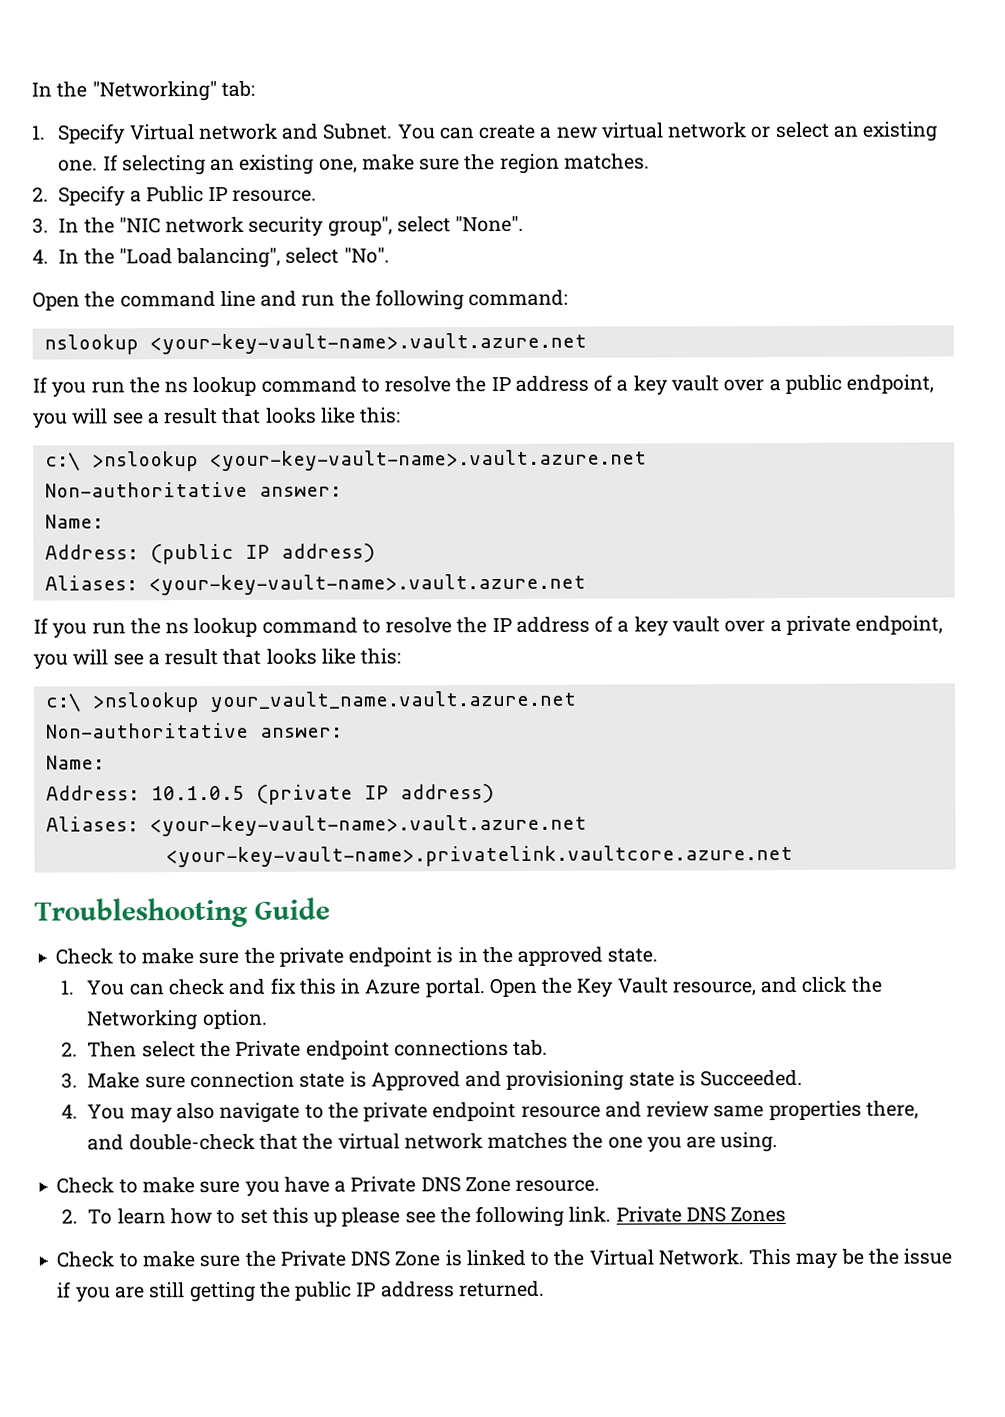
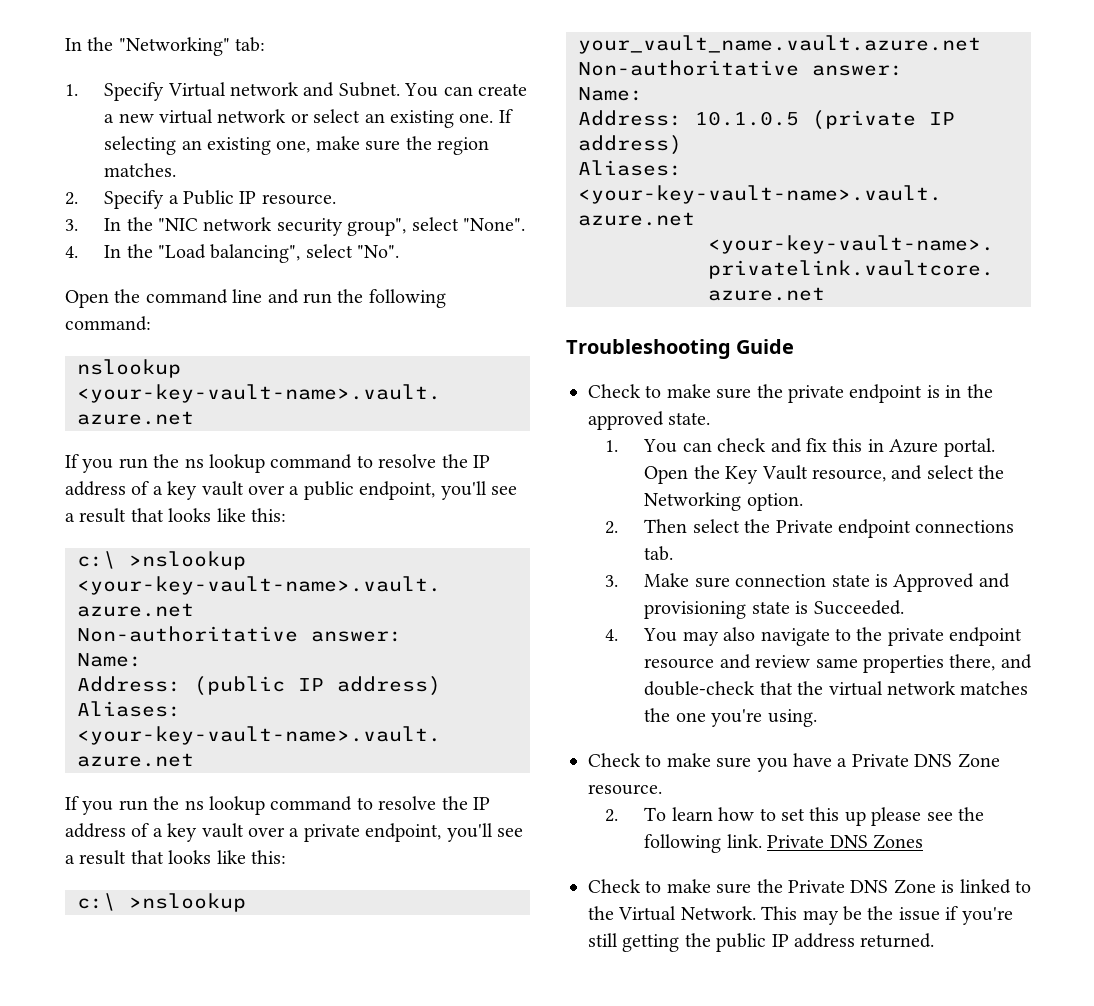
- If you run the ns lookup command to resolve the IP address of a key vault over a public endpoint, you will see a result that looks like this:
+ If you run the ns lookup command to resolve the IP address of a key vault over a public endpoint, you'll see a result that looks like this:
- If you run the ns lookup command to resolve the IP address of a key vault over a private endpoint, you will see a result that looks like this:
+ If you run the ns lookup command to resolve the IP address of a key vault over a private endpoint, you'll see a result that looks like this:
- Open the Key Vault resource, and click the Networking option.
+ Open the Key Vault resource, and select the Networking option.
- 4. You may also navigate to the private endpoint resource and review same properties there, and double-check that the virtual network matches the one you are using.
+ 4. You may also navigate to the private endpoint resource and review same properties there, and double-check that the virtual network matches the one you're using.
- This may be the issue if you are still getting the public IP address returned.
+ This may be the issue if you're still getting the public IP address returned.

